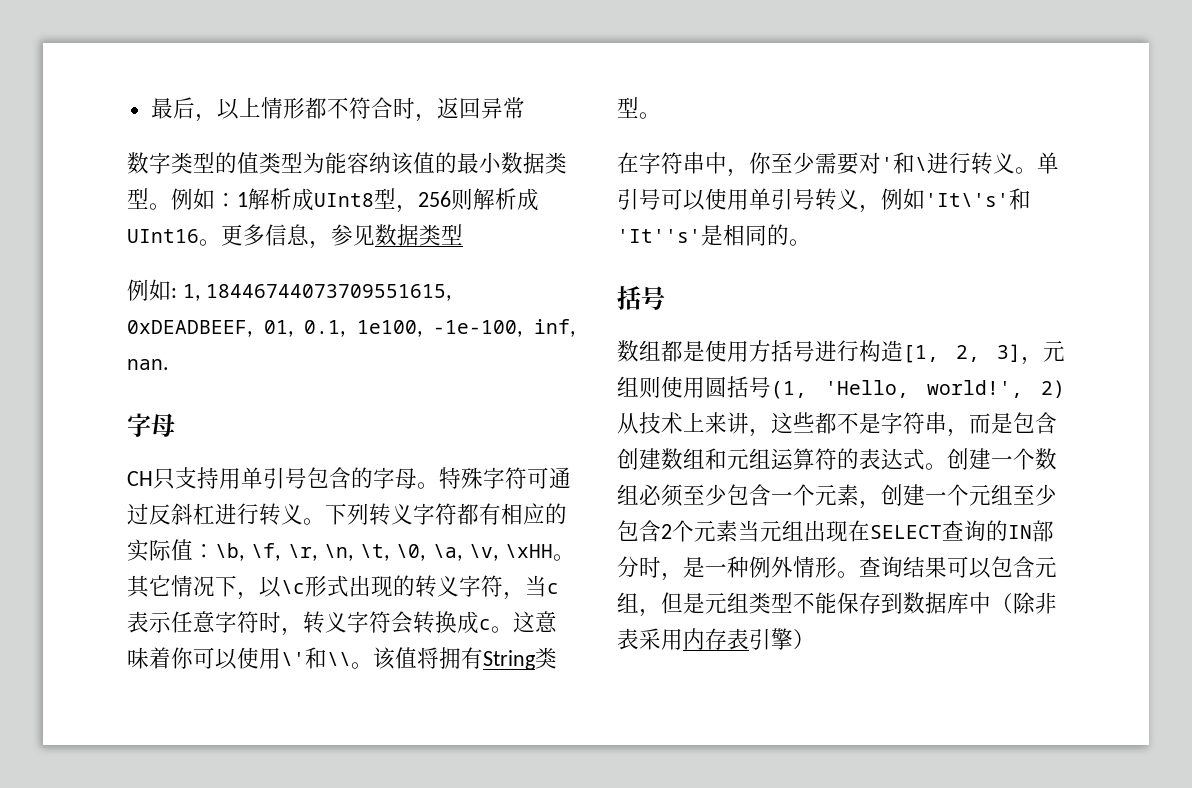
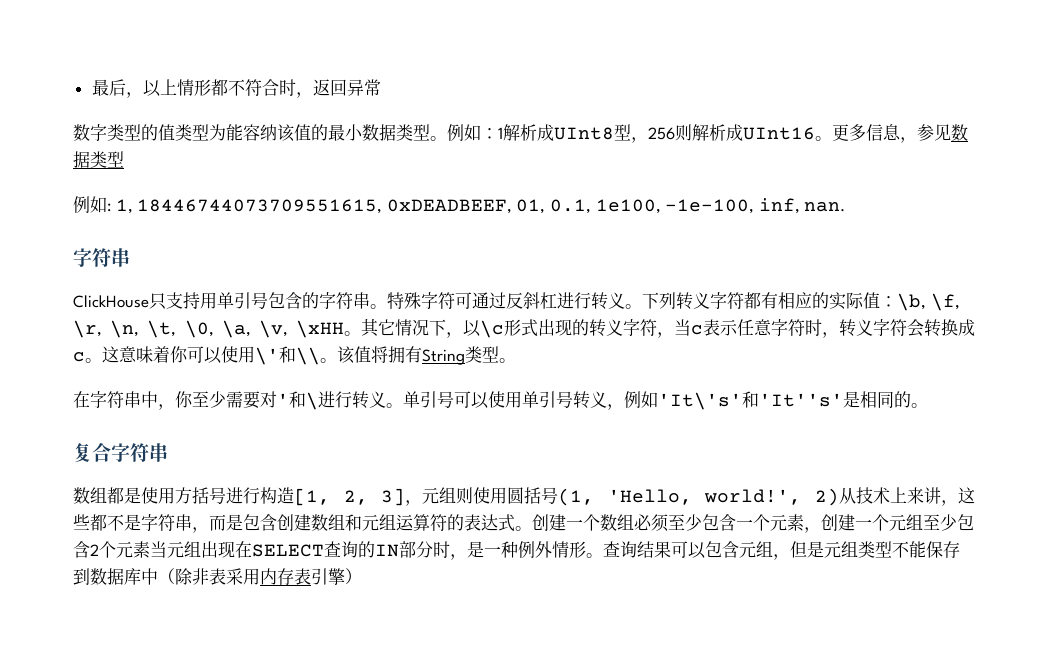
  例如: 1, 18446744073709551615, 0xDEADBEEF, 01, 0.1, 1e100, -1e-100, inf, nan.
- 字母
- CH只支持用单引号包含的字母。
+ 字符串
+ ClickHouse只支持用单引号包含的字符串。
  单引号可以使用单引号转义，例如'It\'s'和'It''s'是相同的。
- 括号
+ 复合字符串

